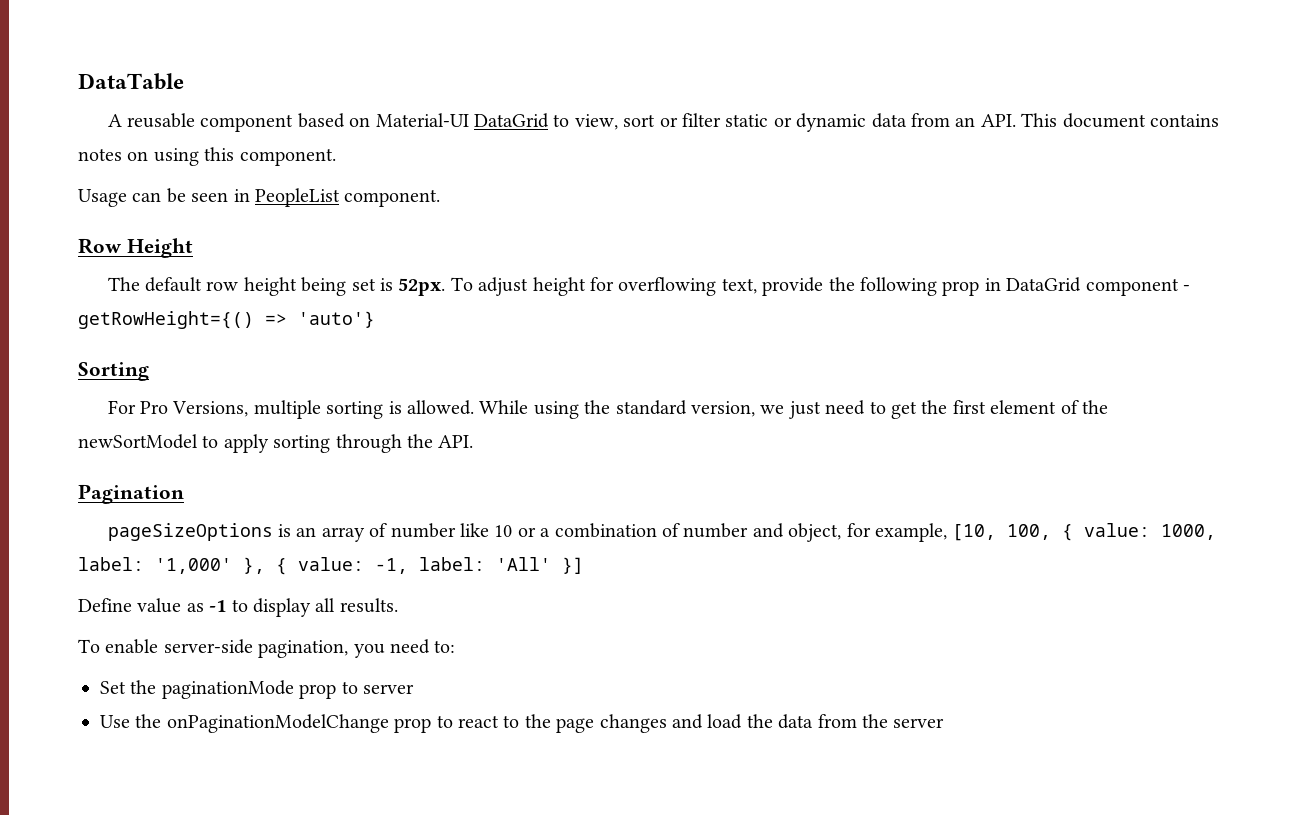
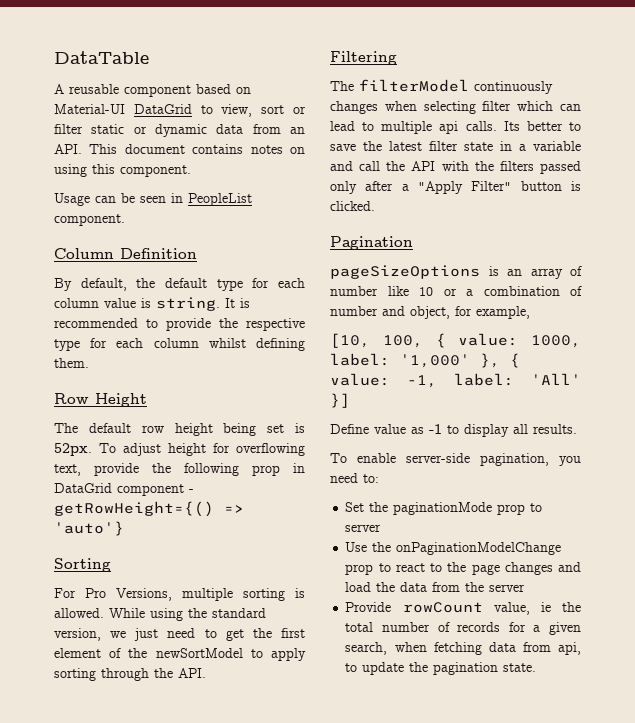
+ Column Definition
+ By default, the default type for each column value is string. It is recommended to provide the respective type for each column whilst defining them.
+ Filtering
+ The filterModel continuously changes when selecting filter which can lead to multiple api calls. Its better to save the latest filter state in a variable and call the API with the filters passed only after a "Apply Filter" button is clicked.
- pageSizeOptions is an array of number like 10 or a combination of number and object, for example, [10, 100, { value: 1000, label: '1,000' }, { value: -1, label: 'All' }]
+ pageSizeOptions is an array of number like 10 or a combination of number and object, for example,
+ [10, 100, { value: 1000, label: '1,000' }, { value: -1, label: 'All' }]
+ Provide rowCount value, ie the total number of records for a given search, when fetching data from api, to update the pagination state.

